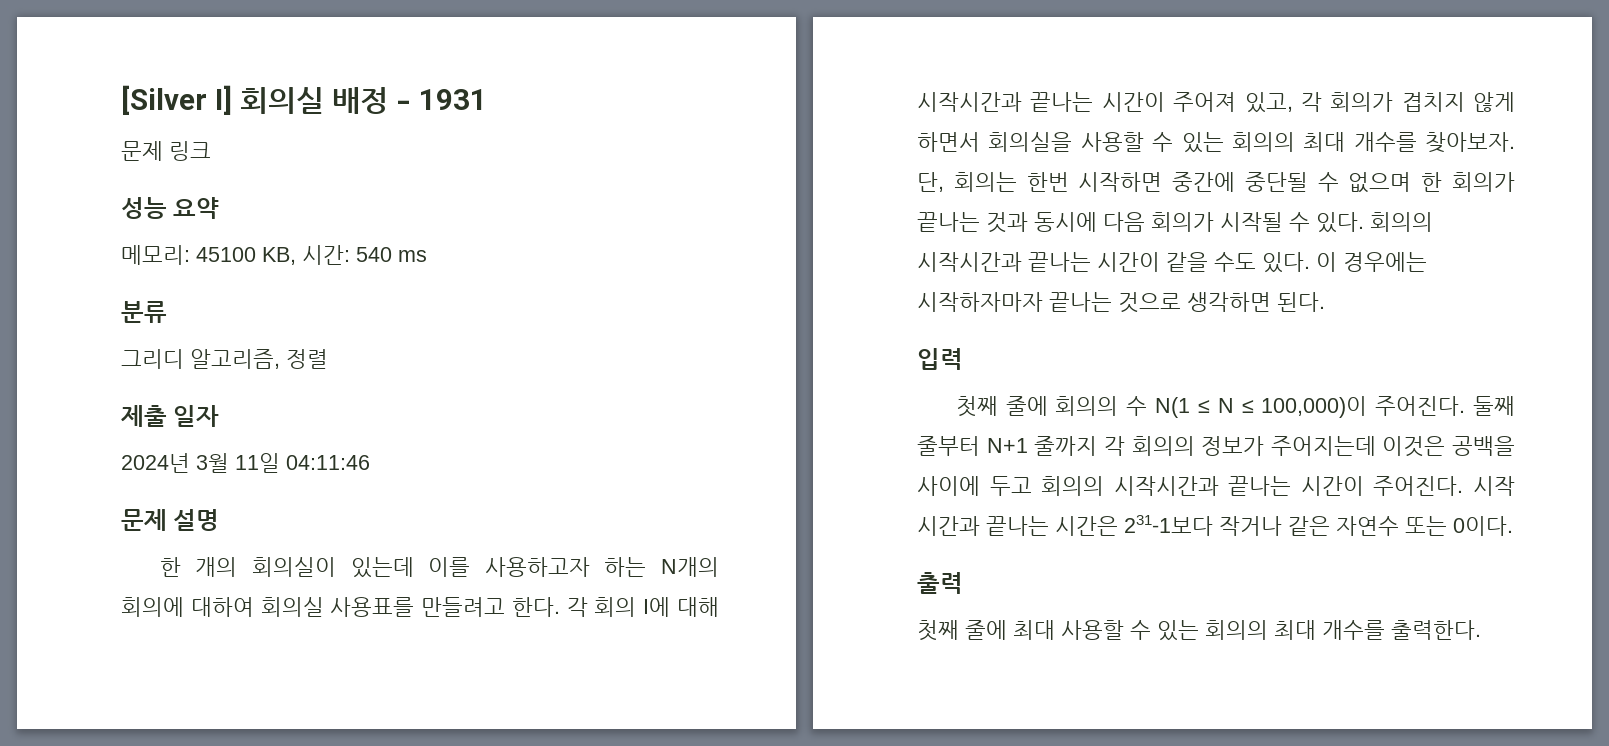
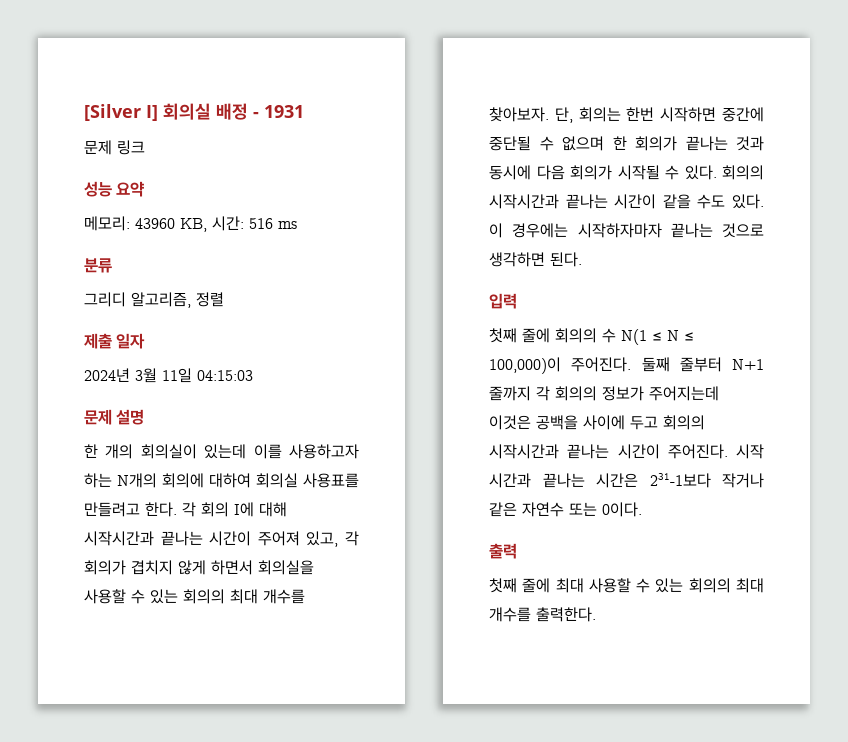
- 메모리: 45100 KB, 시간: 540 ms
+ 메모리: 43960 KB, 시간: 516 ms
- 2024년 3월 11일 04:11:46
+ 2024년 3월 11일 04:15:03

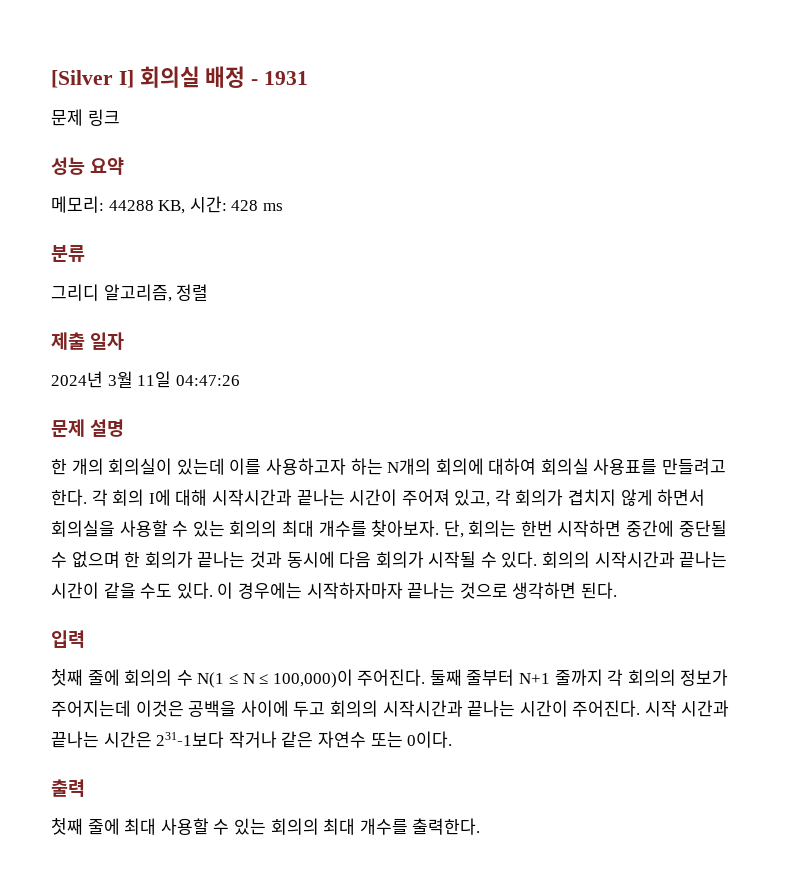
- 메모리: 43960 KB, 시간: 516 ms
+ 메모리: 44288 KB, 시간: 428 ms
- 2024년 3월 11일 04:15:03
+ 2024년 3월 11일 04:47:26

